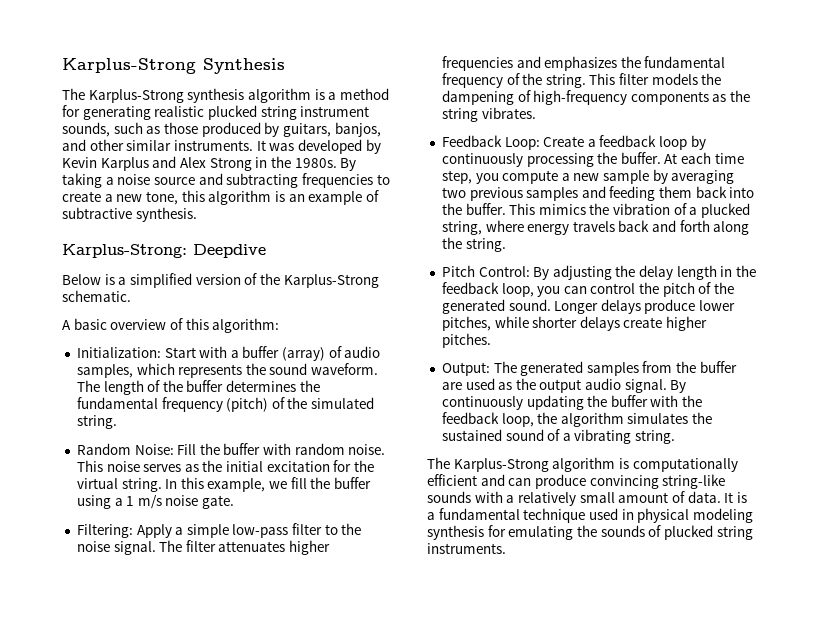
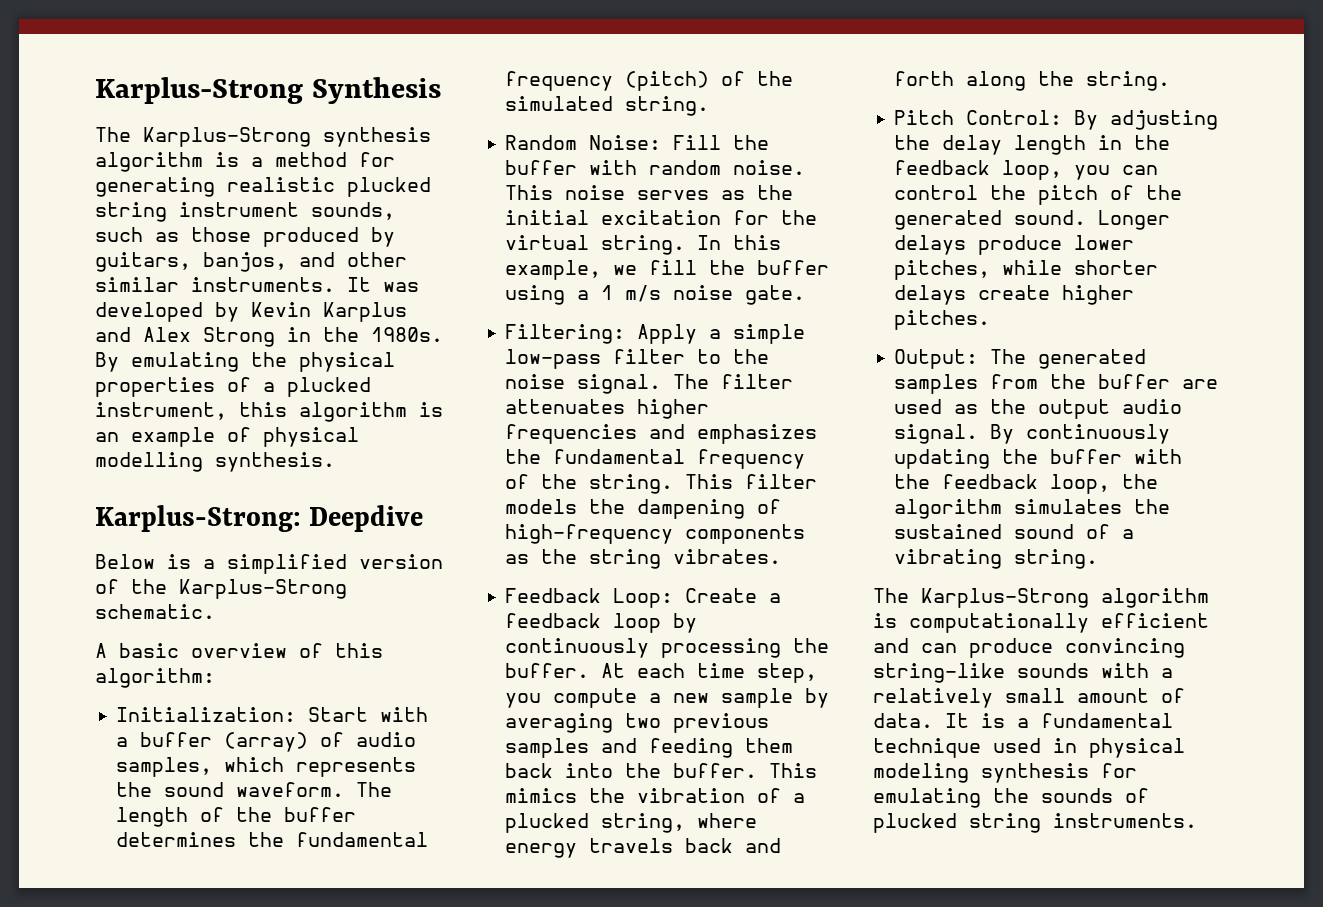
- By taking a noise source and subtracting frequencies to create a new tone, this algorithm is an example of subtractive synthesis.
+ By emulating the physical properties of a plucked instrument, this algorithm is an example of physical modelling synthesis.

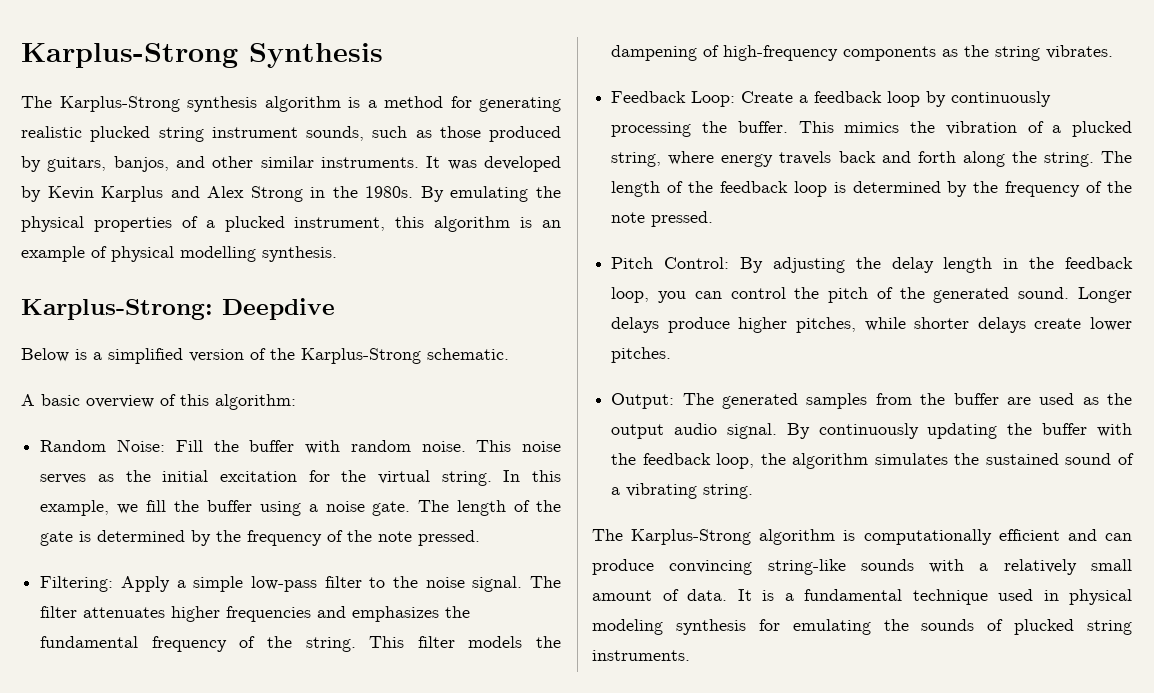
- Initialization: Start with a buffer (array) of audio samples, which represents the sound waveform. The length of the buffer determines the fundamental frequency (pitch) of the simulated string.
- In this example, we fill the buffer using a 1 m/s noise gate.
+ In this example, we fill the buffer using a noise gate. The length of the gate is determined by the frequency of the note pressed.
- At each time step, you compute a new sample by averaging two previous samples and feeding them back into the buffer.
+ The length of the feedback loop is determined by the frequency of the note pressed.
- Longer delays produce lower pitches, while shorter delays create higher pitches.
+ Longer delays produce higher pitches, while shorter delays create lower pitches.

